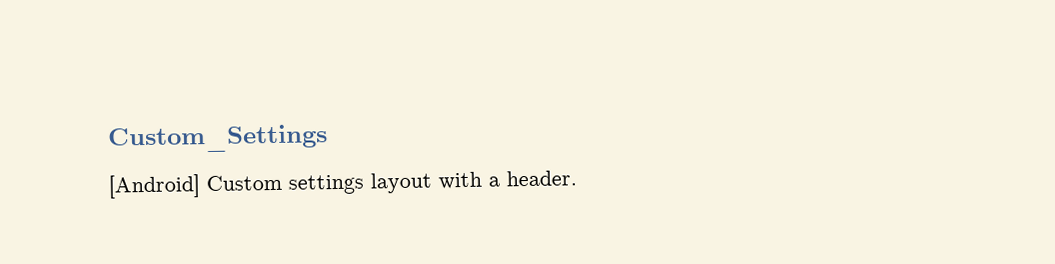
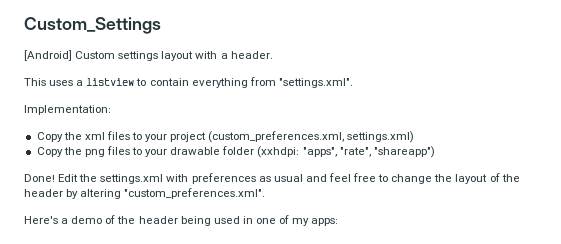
+ This uses a listview to contain everything from "settings.xml".
+ Implementation:
+ Copy the xml files to your project (custom_preferences.xml, settings.xml)
+ Copy the png files to your drawable folder (xxhdpi: "apps", "rate", "shareapp")
+ Done! Edit the settings.xml with preferences as usual and feel free to change the layout of the header by altering "custom_preferences.xml".
+ Here's a demo of the header being used in one of my apps:

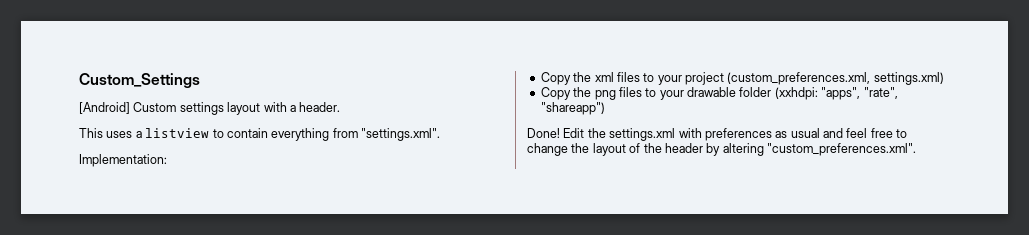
- Here's a demo of the header being used in one of my apps:

